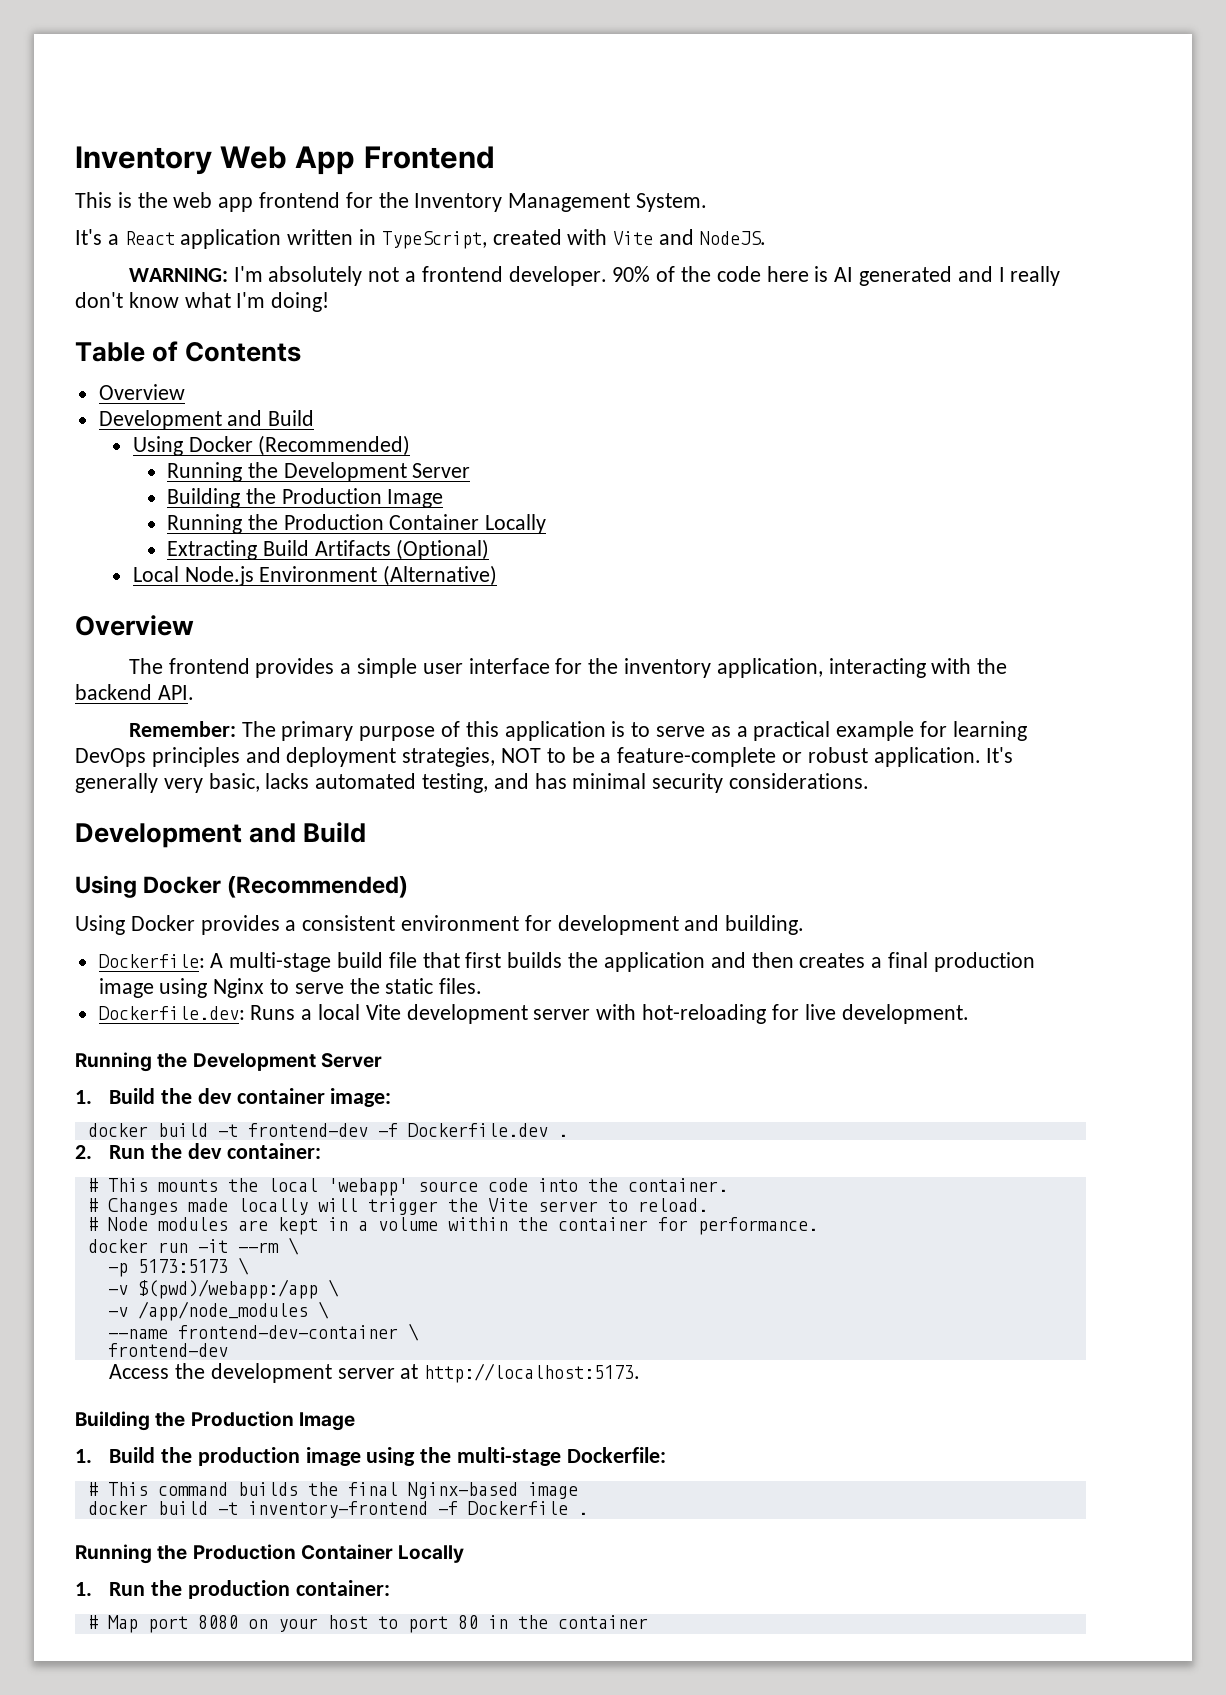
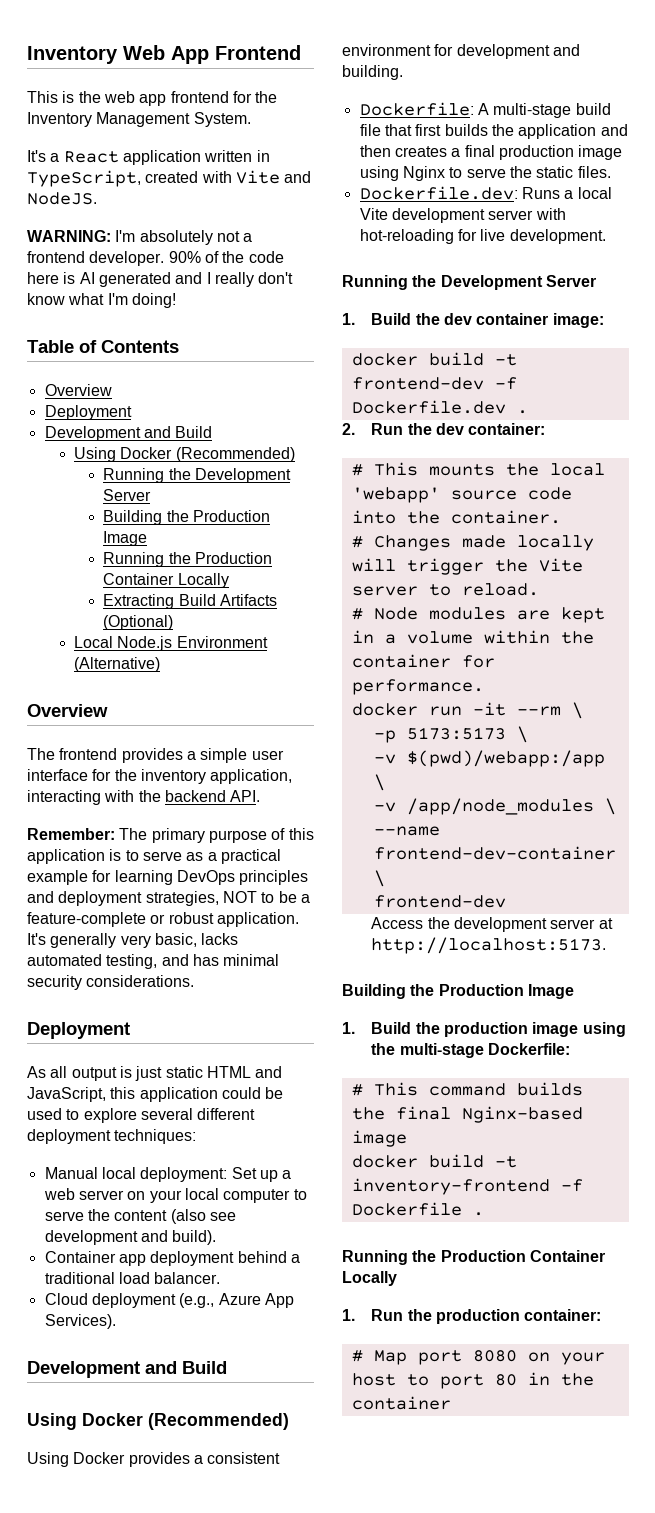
  Table of Contents
  Overview
+ Deployment
  It's generally very basic, lacks automated testing, and has minimal security considerations.
+ Deployment
+ As all output is just static HTML and JavaScript, this application could be used to explore several different deployment techniques:
+ Manual local deployment: Set up a web server on your local computer to serve the content (also see development and build).
+ Container app deployment behind a traditional load balancer.
+ Cloud deployment (e.g., Azure App Services).

